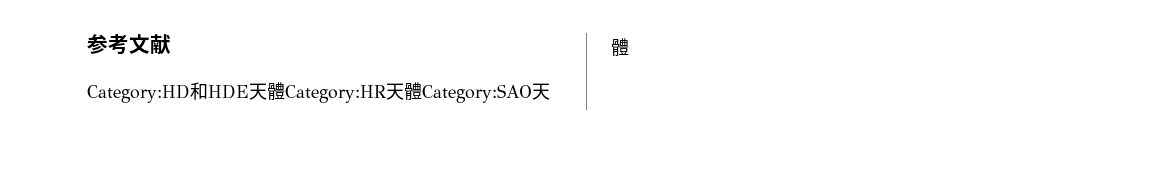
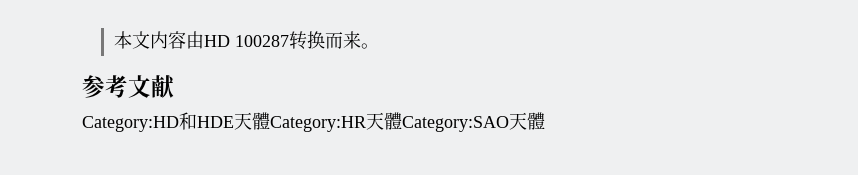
+ 本文内容由HD 100287转换而来。

